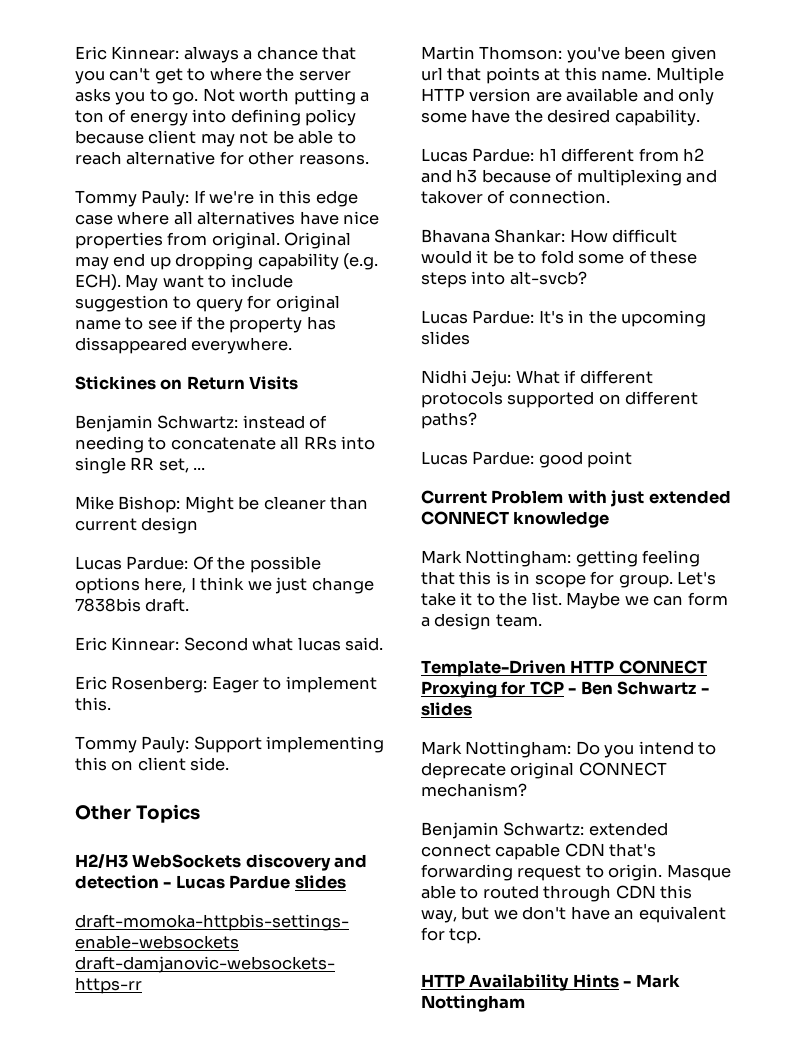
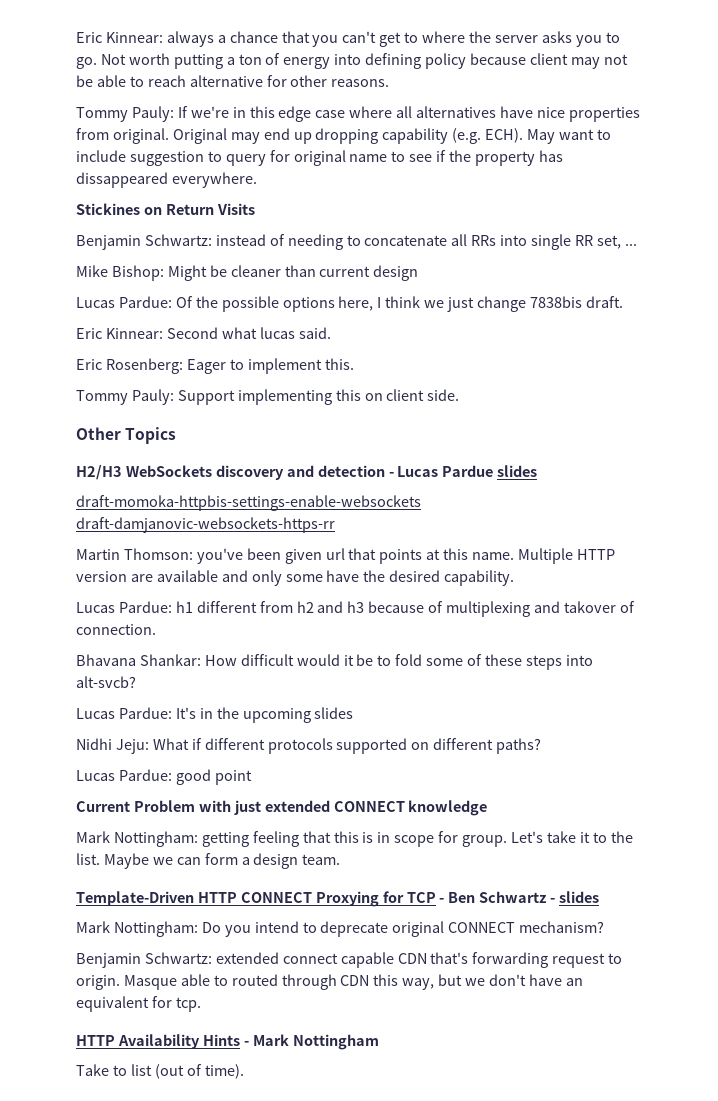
+ Take to list (out of time).

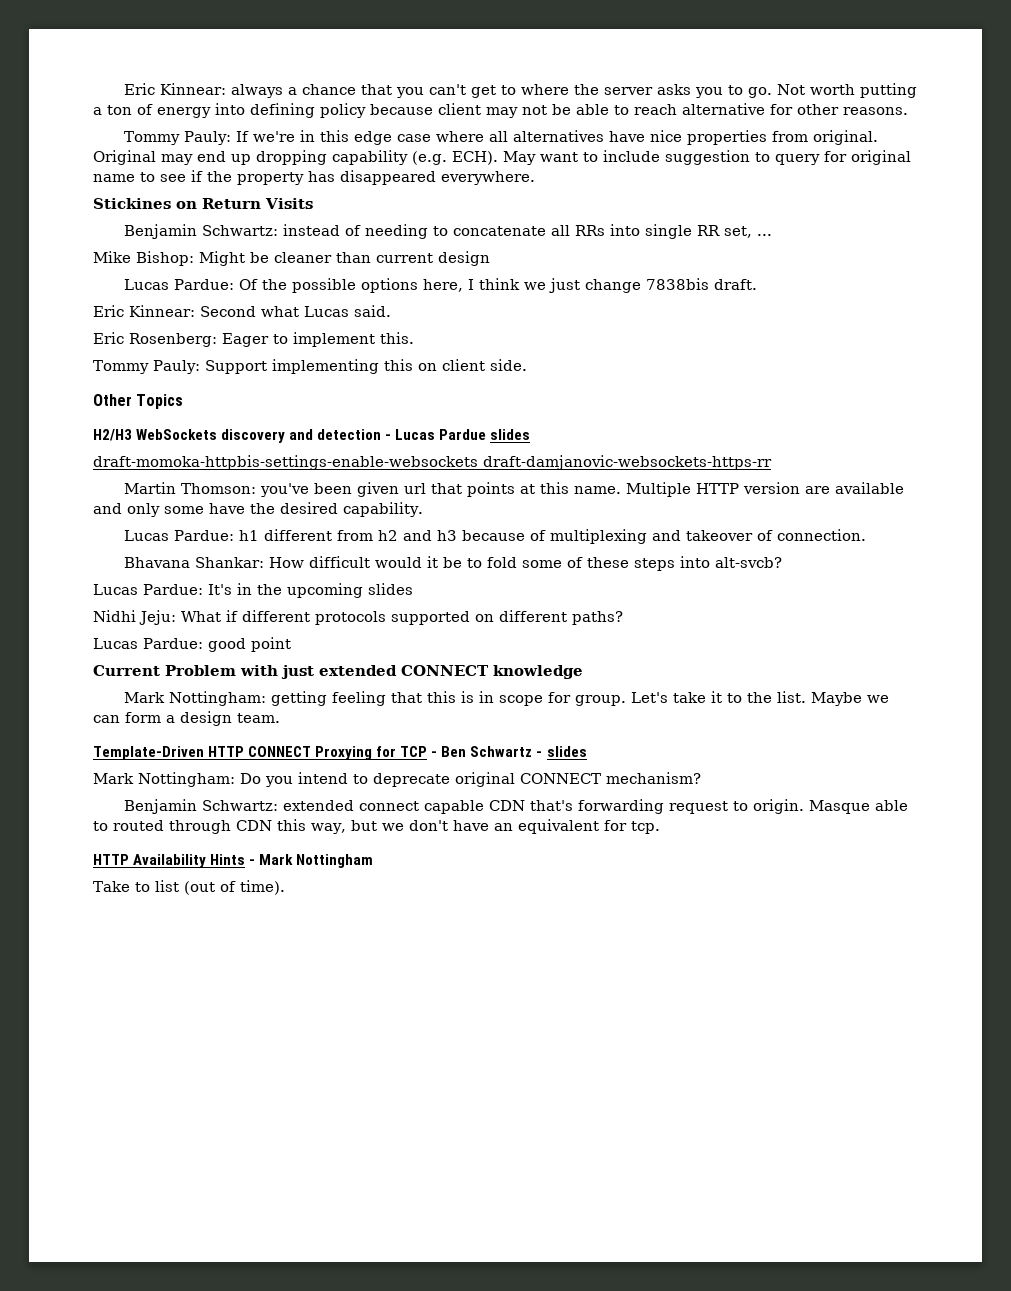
- May want to include suggestion to query for original name to see if the property has dissappeared everywhere.
+ May want to include suggestion to query for original name to see if the property has disappeared everywhere.
- Eric Kinnear: Second what lucas said.
+ Eric Kinnear: Second what Lucas said.
- Lucas Pardue: h1 different from h2 and h3 because of multiplexing and takover of connection.
+ Lucas Pardue: h1 different from h2 and h3 because of multiplexing and takeover of connection.

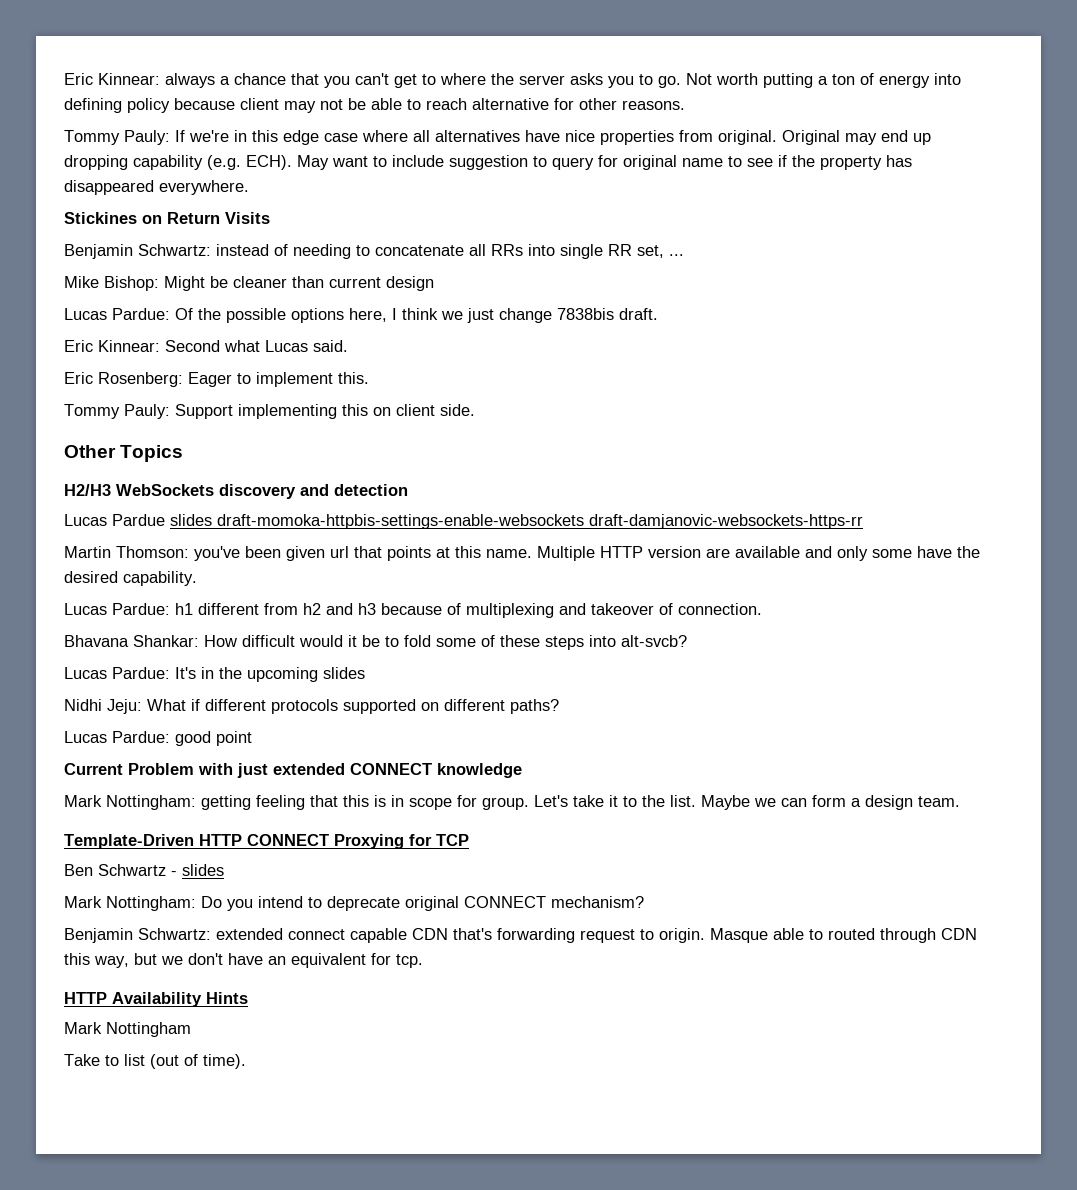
- H2/H3 WebSockets discovery and detection - Lucas Pardue slides
- draft-momoka-httpbis-settings-enable-websockets draft-damjanovic-websockets-https-rr
+ H2/H3 WebSockets discovery and detection
+ Lucas Pardue slides draft-momoka-httpbis-settings-enable-websockets draft-damjanovic-websockets-https-rr
- Template-Driven HTTP CONNECT Proxying for TCP - Ben Schwartz - slides
+ Template-Driven HTTP CONNECT Proxying for TCP
+ Ben Schwartz - slides
- HTTP Availability Hints - Mark Nottingham
+ HTTP Availability Hints
+ Mark Nottingham

